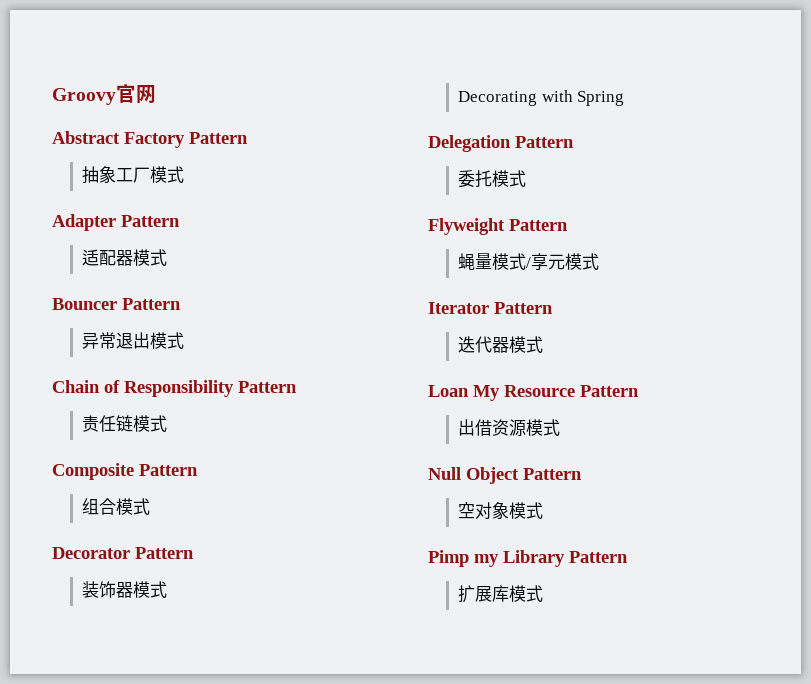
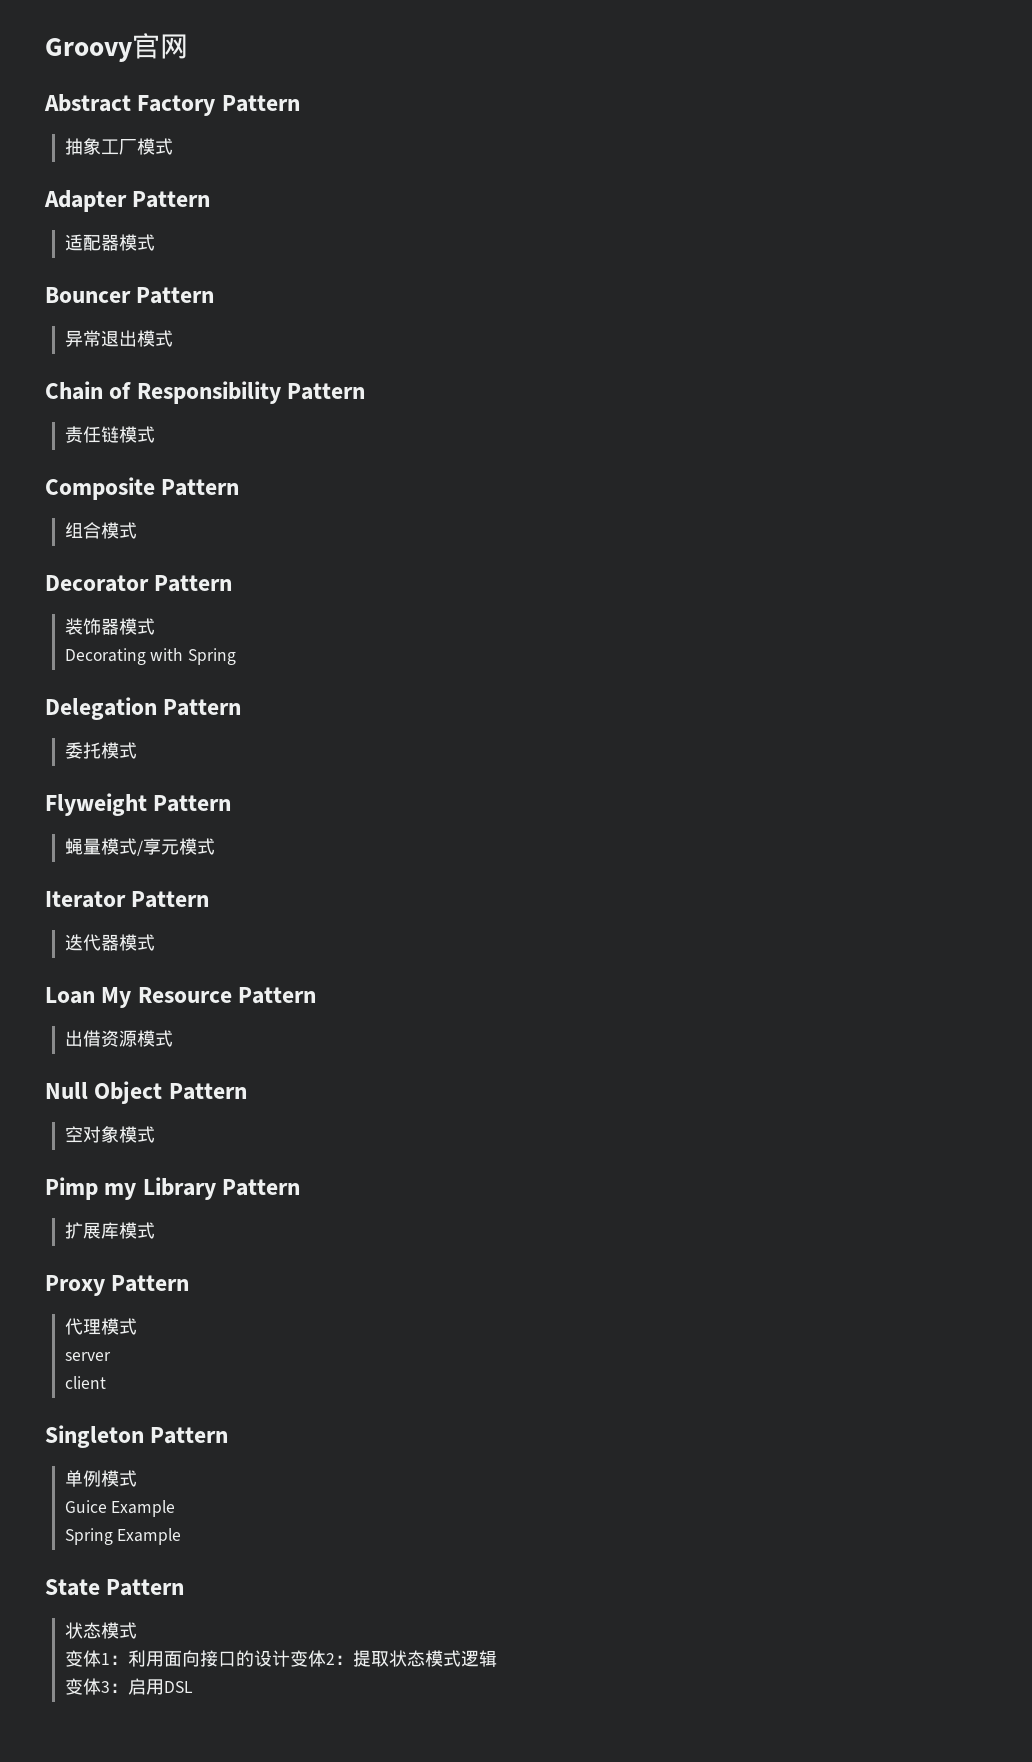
+ Proxy Pattern
+ 代理模式
+ server
+ client
+ Singleton Pattern
+ 单例模式
+ Guice Example
+ Spring Example
+ State Pattern
+ 状态模式
+ 变体1：利用面向接口的设计变体2：提取状态模式逻辑
+ 变体3：启用DSL

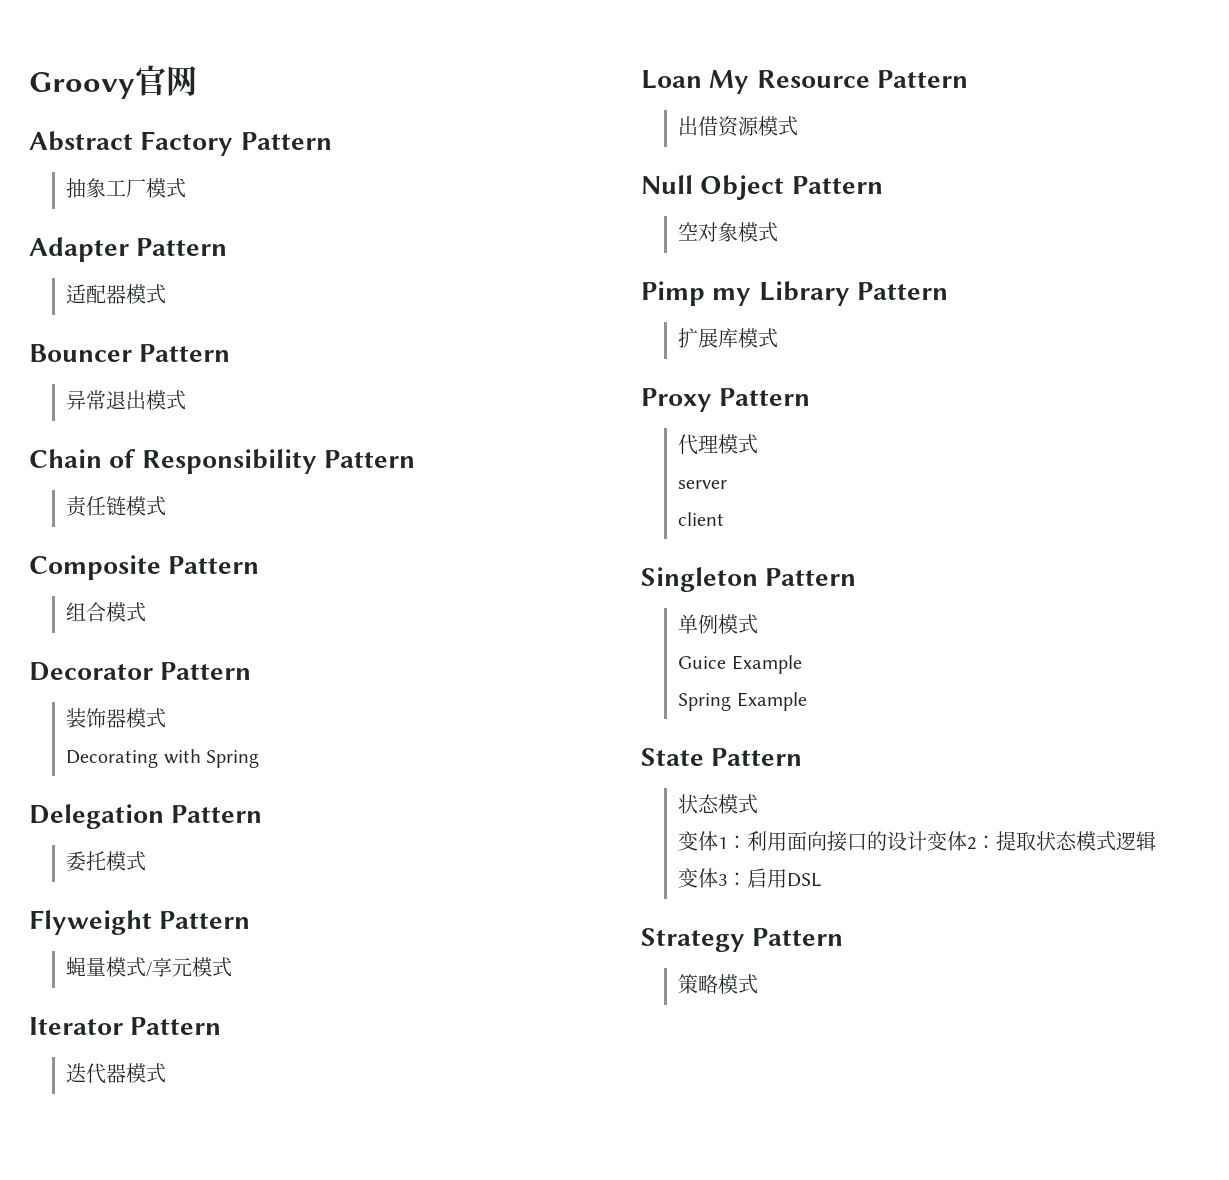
+ Strategy Pattern
+ 策略模式

